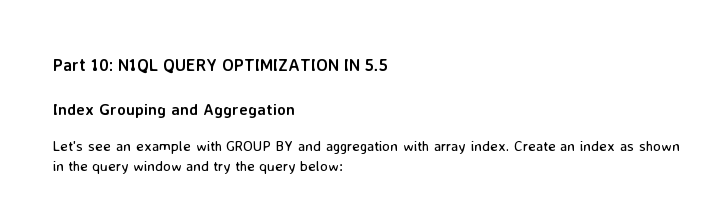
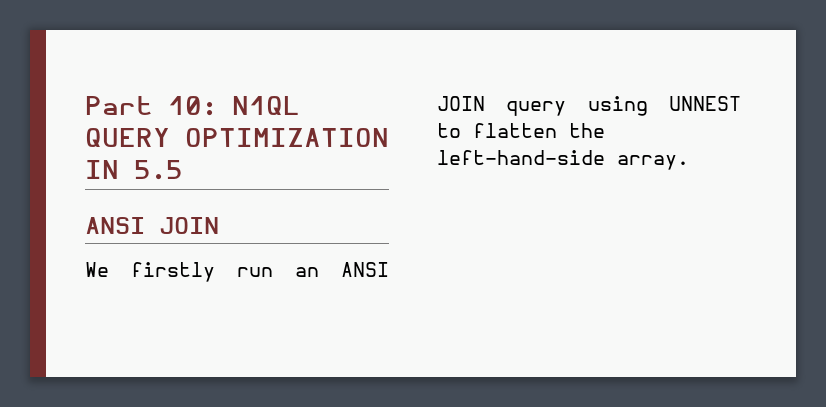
  Part 10: N1QL QUERY OPTIMIZATION IN 5.5
- Index Grouping and Aggregation
- Let's see an example with GROUP BY and aggregation with array index. Create an index as shown in the query window and try the query below:
+ ANSI JOIN
+ We firstly run an ANSI JOIN query using UNNEST to flatten the left-hand-side array.

